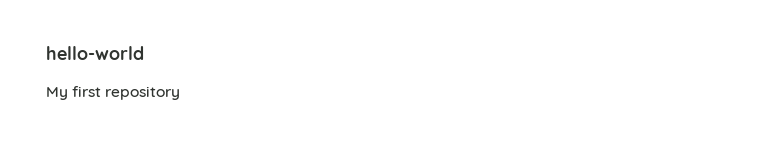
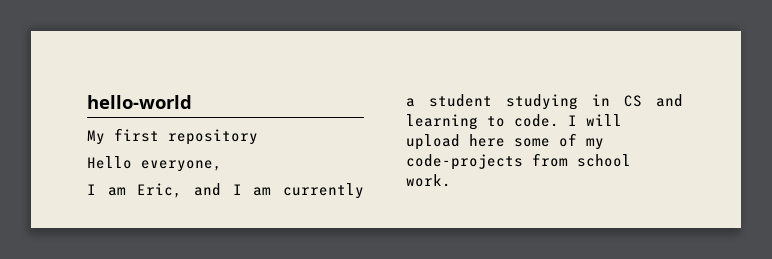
+ Hello everyone,
+ I am Eric, and I am currently a student studying in CS and learning to code. I will upload here some of my code-projects from school work.

